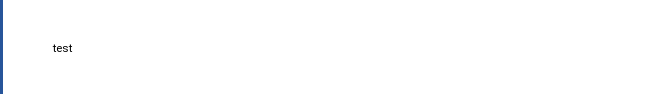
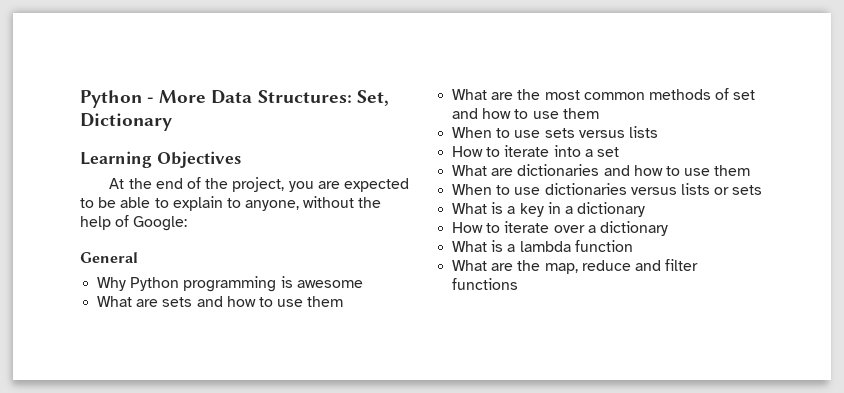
- test
+ Python - More Data Structures: Set, Dictionary
+ Learning Objectives
+ At the end of the project, you are expected to be able to explain to anyone, without the help of Google:
+ General
+ Why Python programming is awesome
+ What are sets and how to use them
+ What are the most common methods of set and how to use them
+ When to use sets versus lists
+ How to iterate into a set
+ What are dictionaries and how to use them
+ When to use dictionaries versus lists or sets
+ What is a key in a dictionary
+ How to iterate over a dictionary
+ What is a lambda function
+ What are the map, reduce and filter functions

